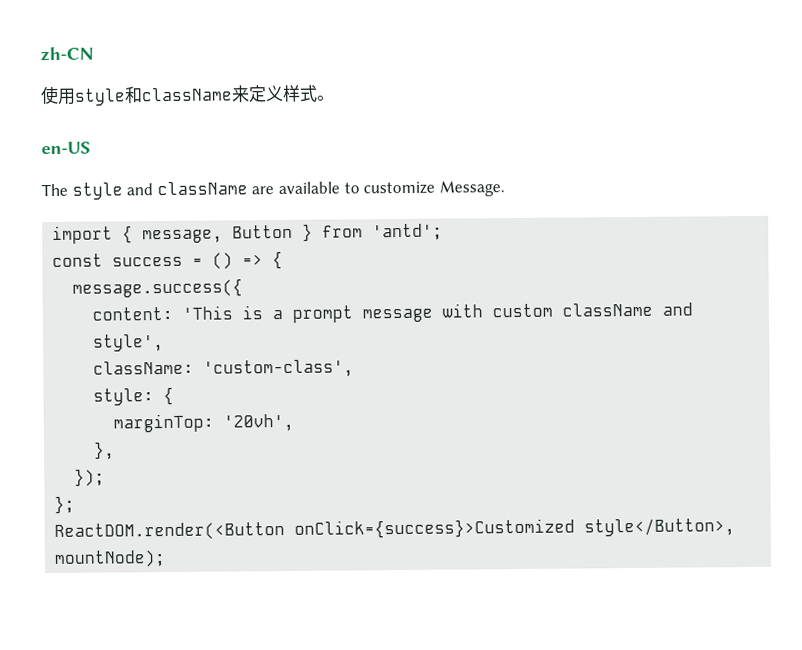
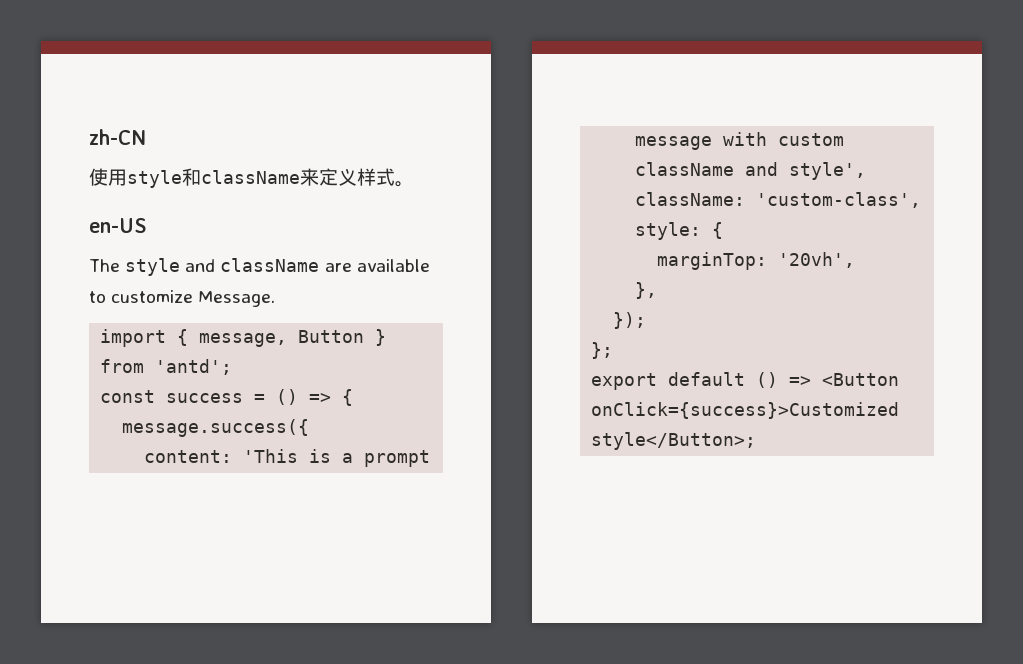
- ReactDOM.render(<Button onClick={success}>Customized style</Button>, mountNode);
+ export default () => <Button onClick={success}>Customized style</Button>;

